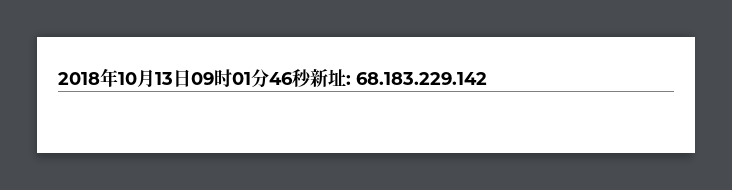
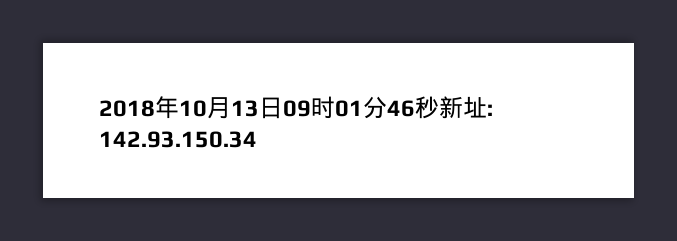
- 2018年10月13日09时01分46秒新址: 68.183.229.142
+ 2018年10月13日09时01分46秒新址: 142.93.150.34

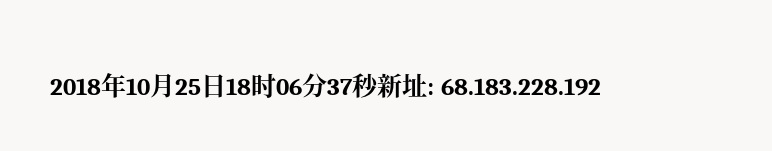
- 2018年10月13日09时01分46秒新址: 142.93.150.34
+ 2018年10月25日18时06分37秒新址: 68.183.228.192

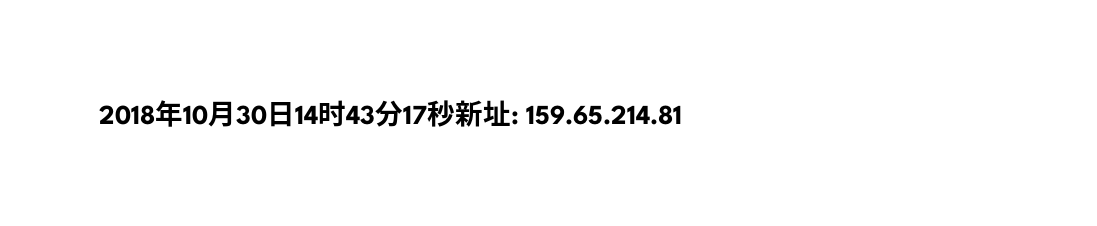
- 2018年10月25日18时06分37秒新址: 68.183.228.192
+ 2018年10月30日14时43分17秒新址: 159.65.214.81

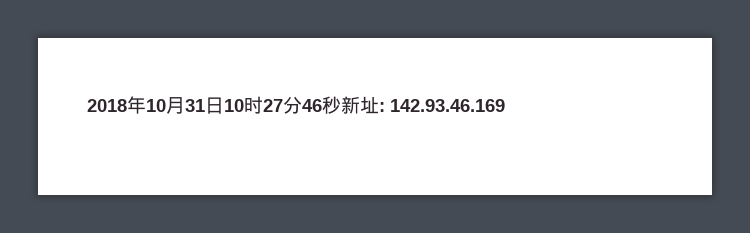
- 2018年10月30日14时43分17秒新址: 159.65.214.81
+ 2018年10月31日10时27分46秒新址: 142.93.46.169

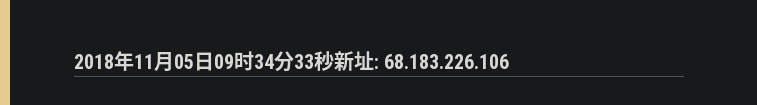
- 2018年10月31日10时27分46秒新址: 142.93.46.169
+ 2018年11月05日09时34分33秒新址: 68.183.226.106

